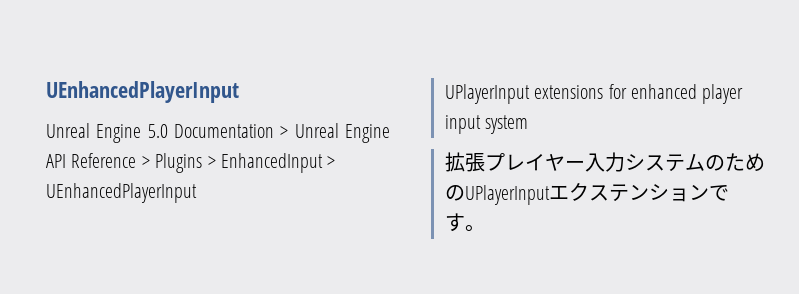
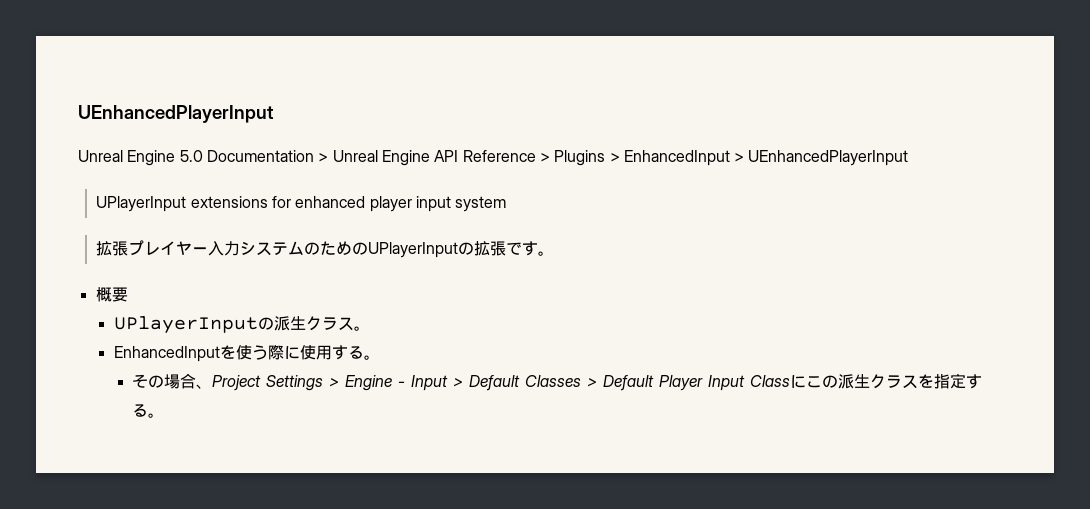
- 拡張プレイヤー入力システムのためのUPlayerInputエクステンションです。
+ 拡張プレイヤー入力システムのためのUPlayerInputの拡張です。
+ 概要
+ UPlayerInputの派生クラス。
+ EnhancedInputを使う際に使用する。
+ その場合、Project Settings > Engine - Input > Default Classes > Default Player Input Classにこの派生クラスを指定する。

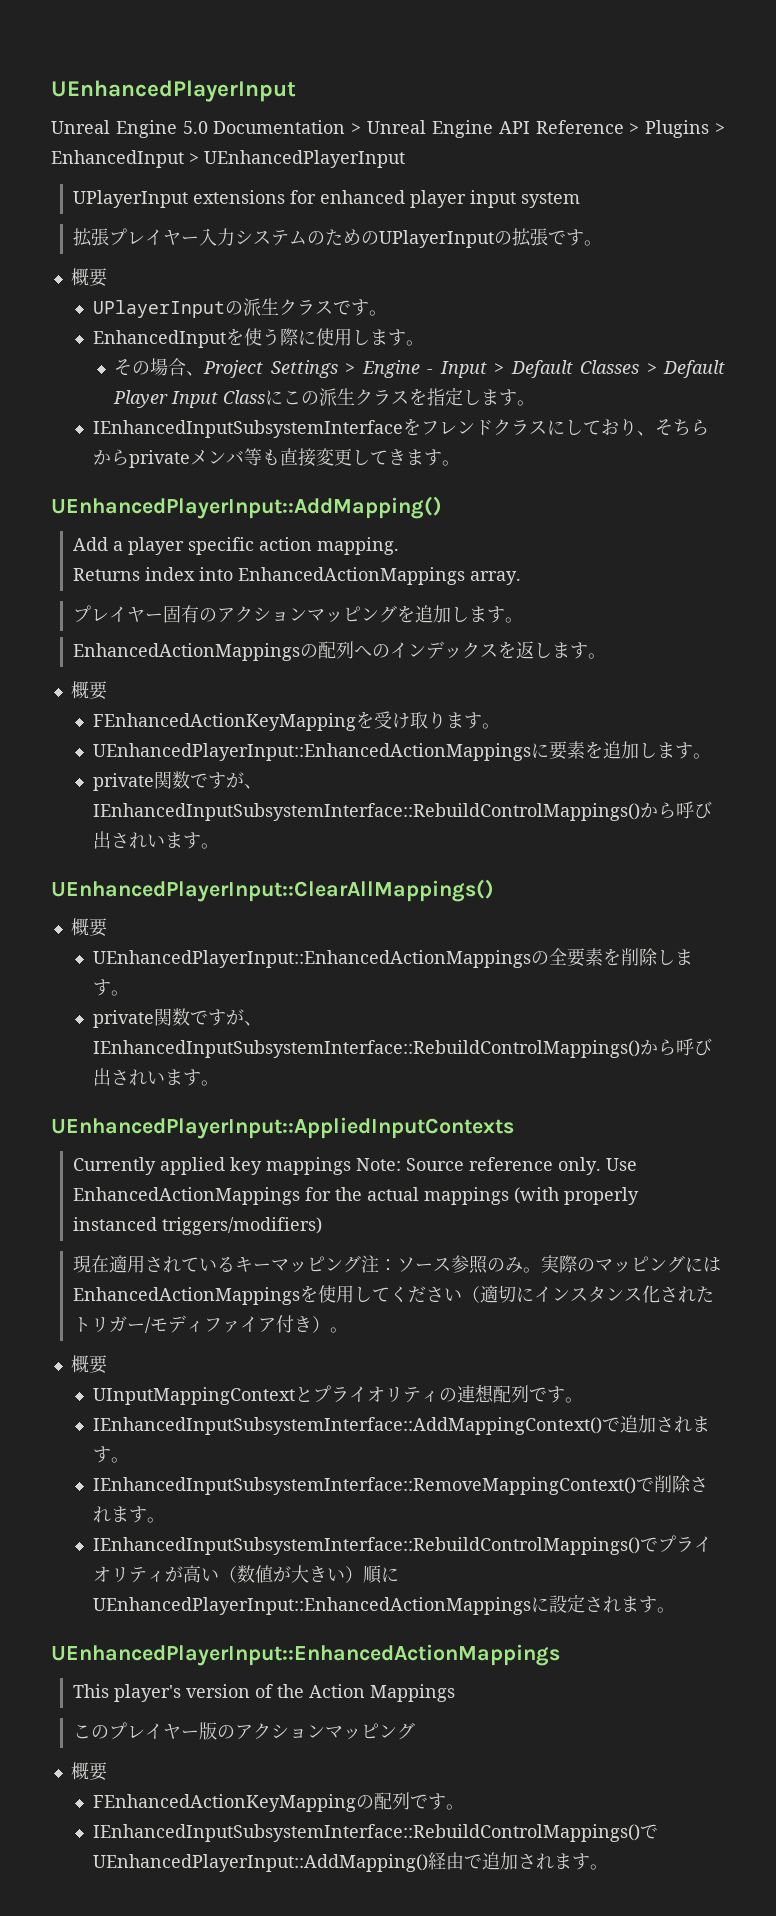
- UPlayerInputの派生クラス。
+ UPlayerInputの派生クラスです。
- EnhancedInputを使う際に使用する。
+ EnhancedInputを使う際に使用します。
- その場合、Project Settings > Engine - Input > Default Classes > Default Player Input Classにこの派生クラスを指定する。
+ その場合、Project Settings > Engine - Input > Default Classes > Default Player Input Classにこの派生クラスを指定します。
+ IEnhancedInputSubsystemInterfaceをフレンドクラスにしており、そちらからprivateメンバ等も直接変更してきます。
+ UEnhancedPlayerInput::AddMapping()
+ Add a player specific action mapping.
+ Returns index into EnhancedActionMappings array.
+ プレイヤー固有のアクションマッピングを追加します。
+ EnhancedActionMappingsの配列へのインデックスを返します。
+ 概要
+ FEnhancedActionKeyMappingを受け取ります。
+ UEnhancedPlayerInput::EnhancedActionMappingsに要素を追加します。
+ private関数ですが、IEnhancedInputSubsystemInterface::RebuildControlMappings()から呼び出されいます。
+ UEnhancedPlayerInput::ClearAllMappings()
+ 概要
+ UEnhancedPlayerInput::EnhancedActionMappingsの全要素を削除します。
+ private関数ですが、IEnhancedInputSubsystemInterface::RebuildControlMappings()から呼び出されいます。
+ UEnhancedPlayerInput::AppliedInputContexts
+ Currently applied key mappings Note: Source reference only. Use EnhancedActionMappings for the actual mappings (with properly instanced triggers/modifiers)
+ 現在適用されているキーマッピング注：ソース参照のみ。実際のマッピングにはEnhancedActionMappingsを使用してください（適切にインスタンス化されたトリガー/モディファイア付き）。
+ 概要
+ UInputMappingContextとプライオリティの連想配列です。
+ IEnhancedInputSubsystemInterface::AddMappingContext()で追加されます。
+ IEnhancedInputSubsystemInterface::RemoveMappingContext()で削除されます。
+ IEnhancedInputSubsystemInterface::RebuildControlMappings()でプライオリティが高い（数値が大きい）順にUEnhancedPlayerInput::EnhancedActionMappingsに設定されます。
+ UEnhancedPlayerInput::EnhancedActionMappings
+ This player's version of the Action Mappings
+ このプレイヤー版のアクションマッピング
+ 概要
+ FEnhancedActionKeyMappingの配列です。
+ IEnhancedInputSubsystemInterface::RebuildControlMappings()でUEnhancedPlayerInput::AddMapping()経由で追加されます。

